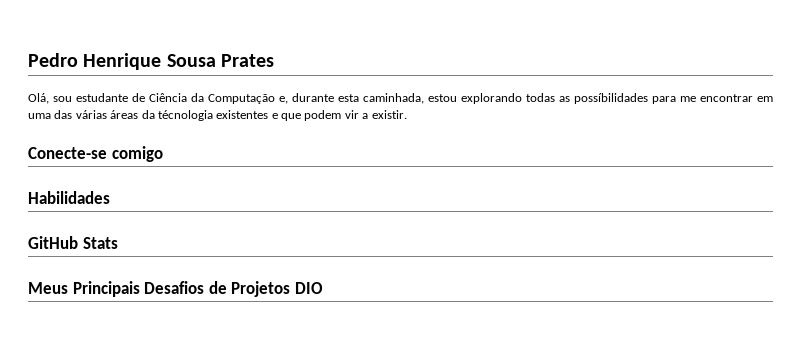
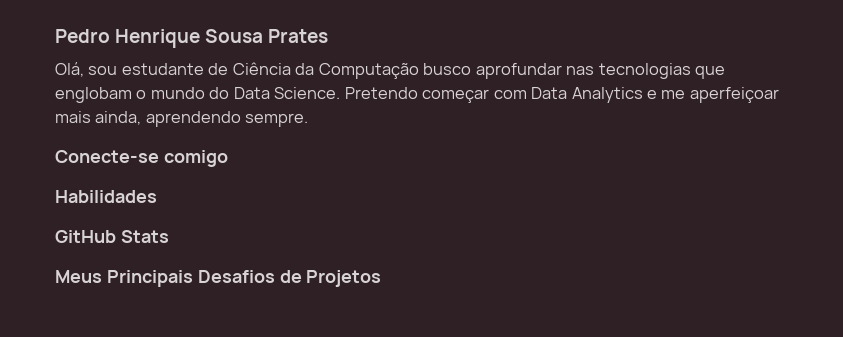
- Olá, sou estudante de Ciência da Computação e, durante esta caminhada, estou explorando todas as possíbilidades para me encontrar em uma das várias áreas da técnologia existentes e que podem vir a existir.
+ Olá, sou estudante de Ciência da Computação busco aprofundar nas tecnologias que englobam o mundo do Data Science. Pretendo começar com Data Analytics e me aperfeiçoar mais ainda, aprendendo sempre.
- Meus Principais Desafios de Projetos DIO
+ Meus Principais Desafios de Projetos

